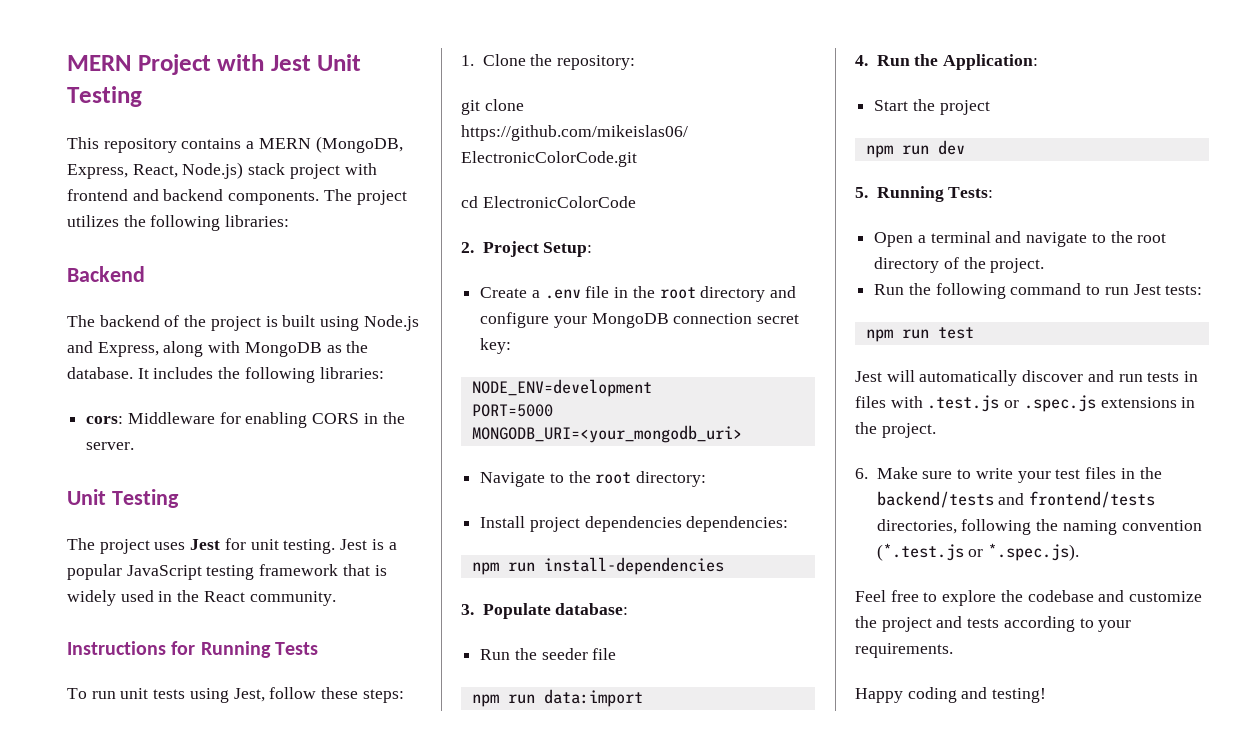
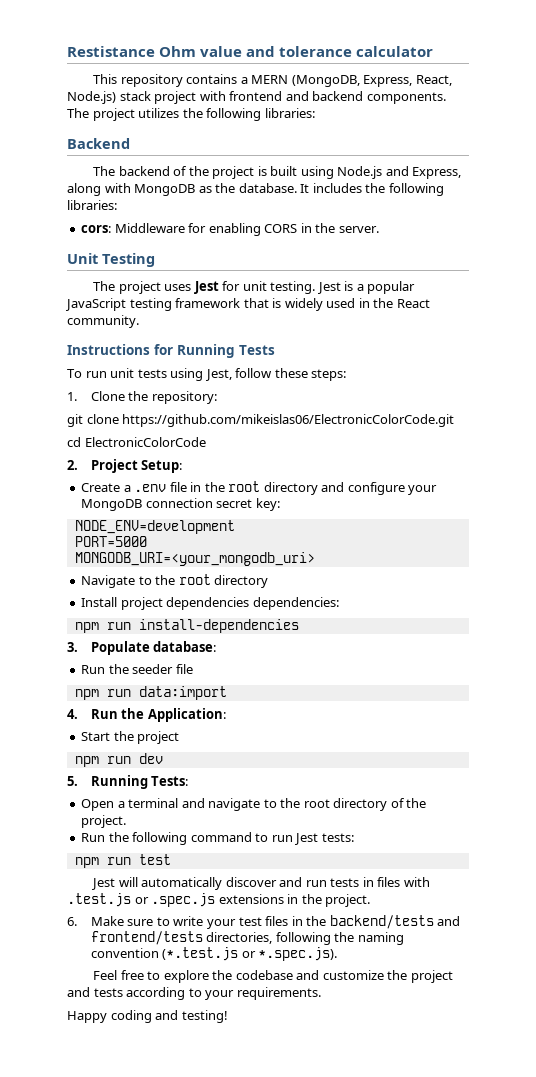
- MERN Project with Jest Unit Testing
+ Restistance Ohm value and tolerance calculator
- Navigate to the root directory:
+ Navigate to the root directory

